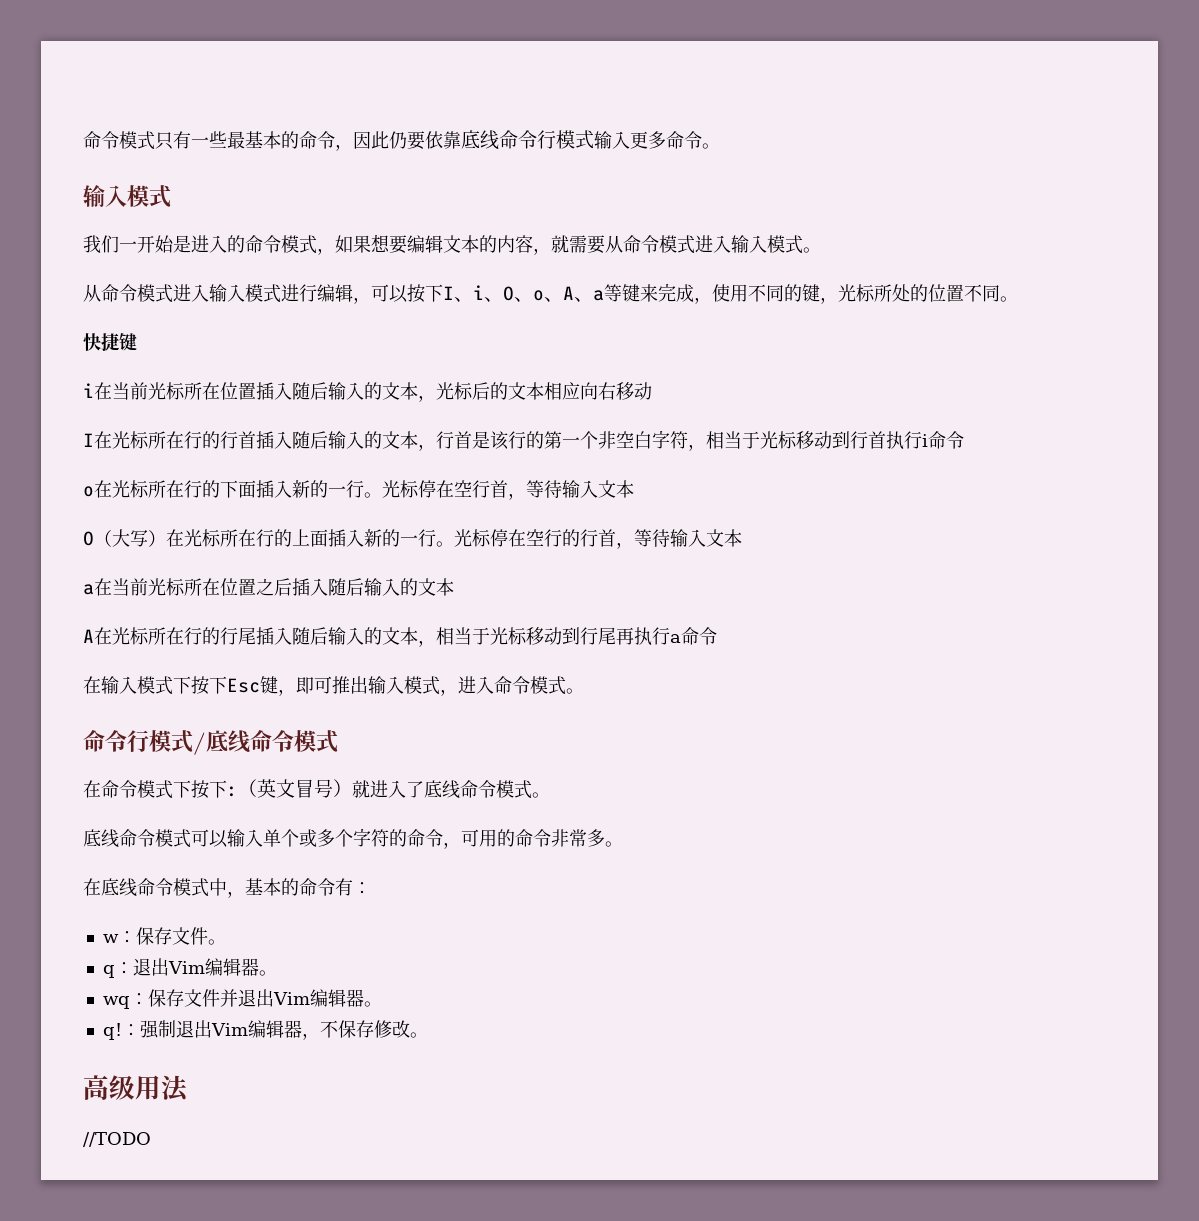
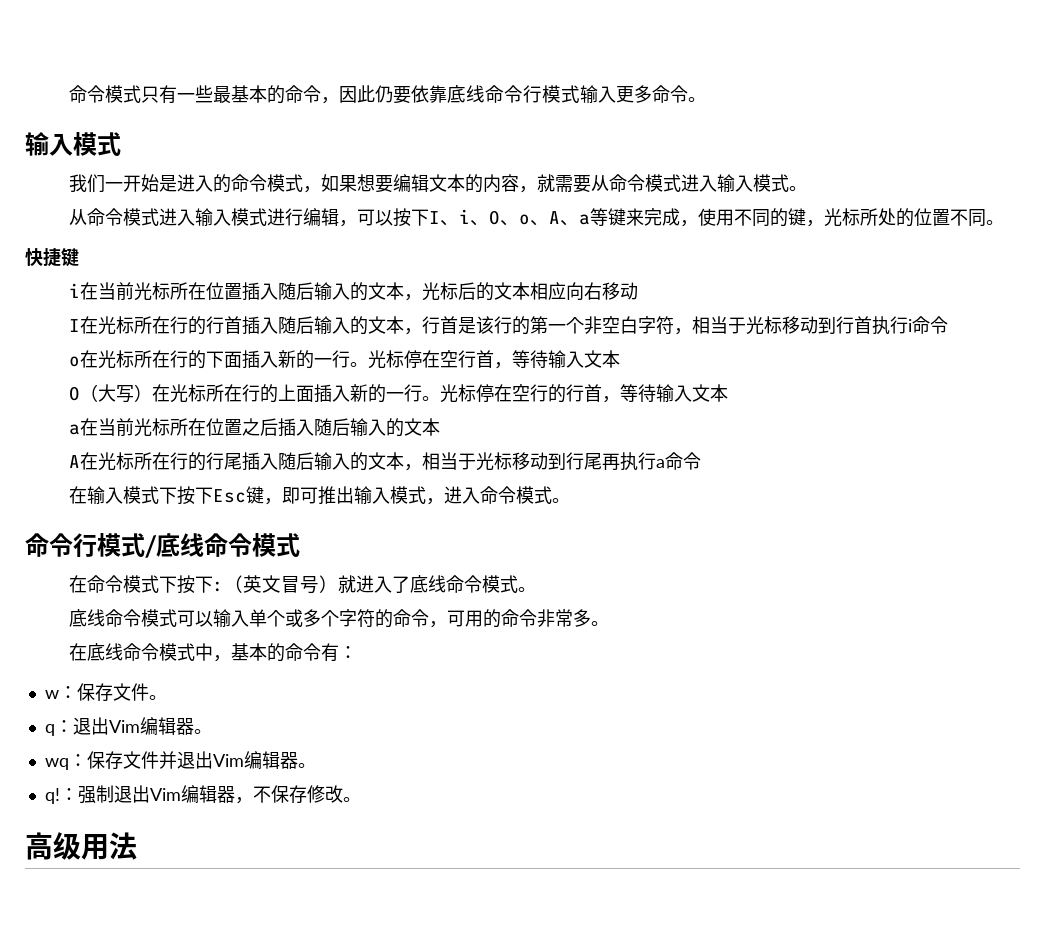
- //TODO

